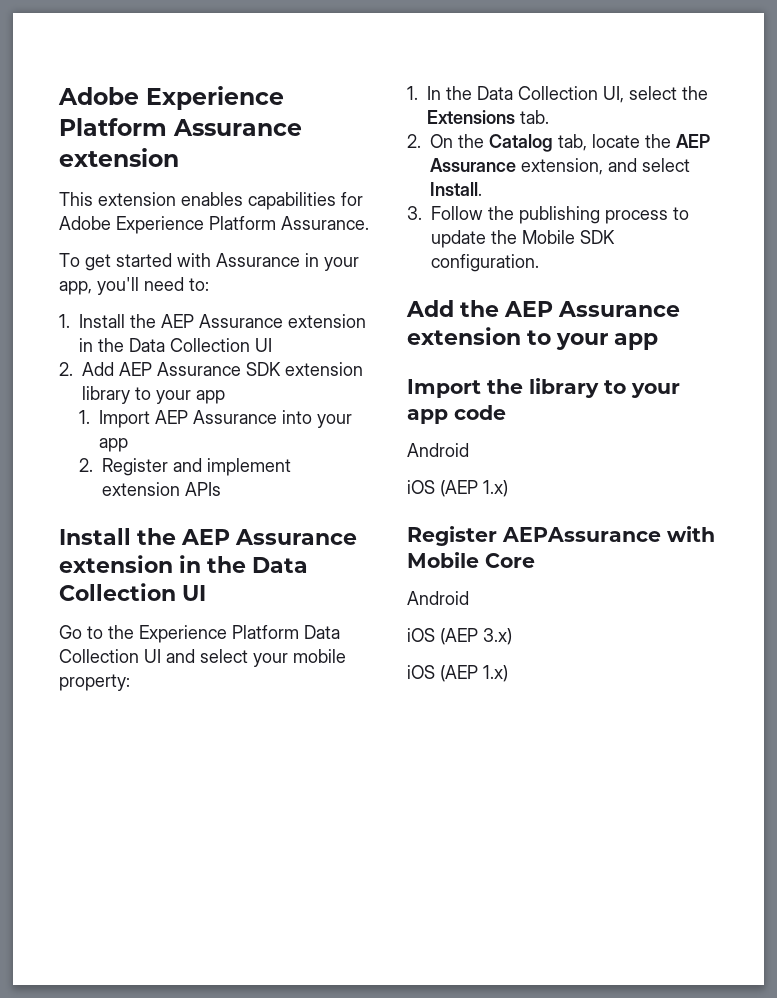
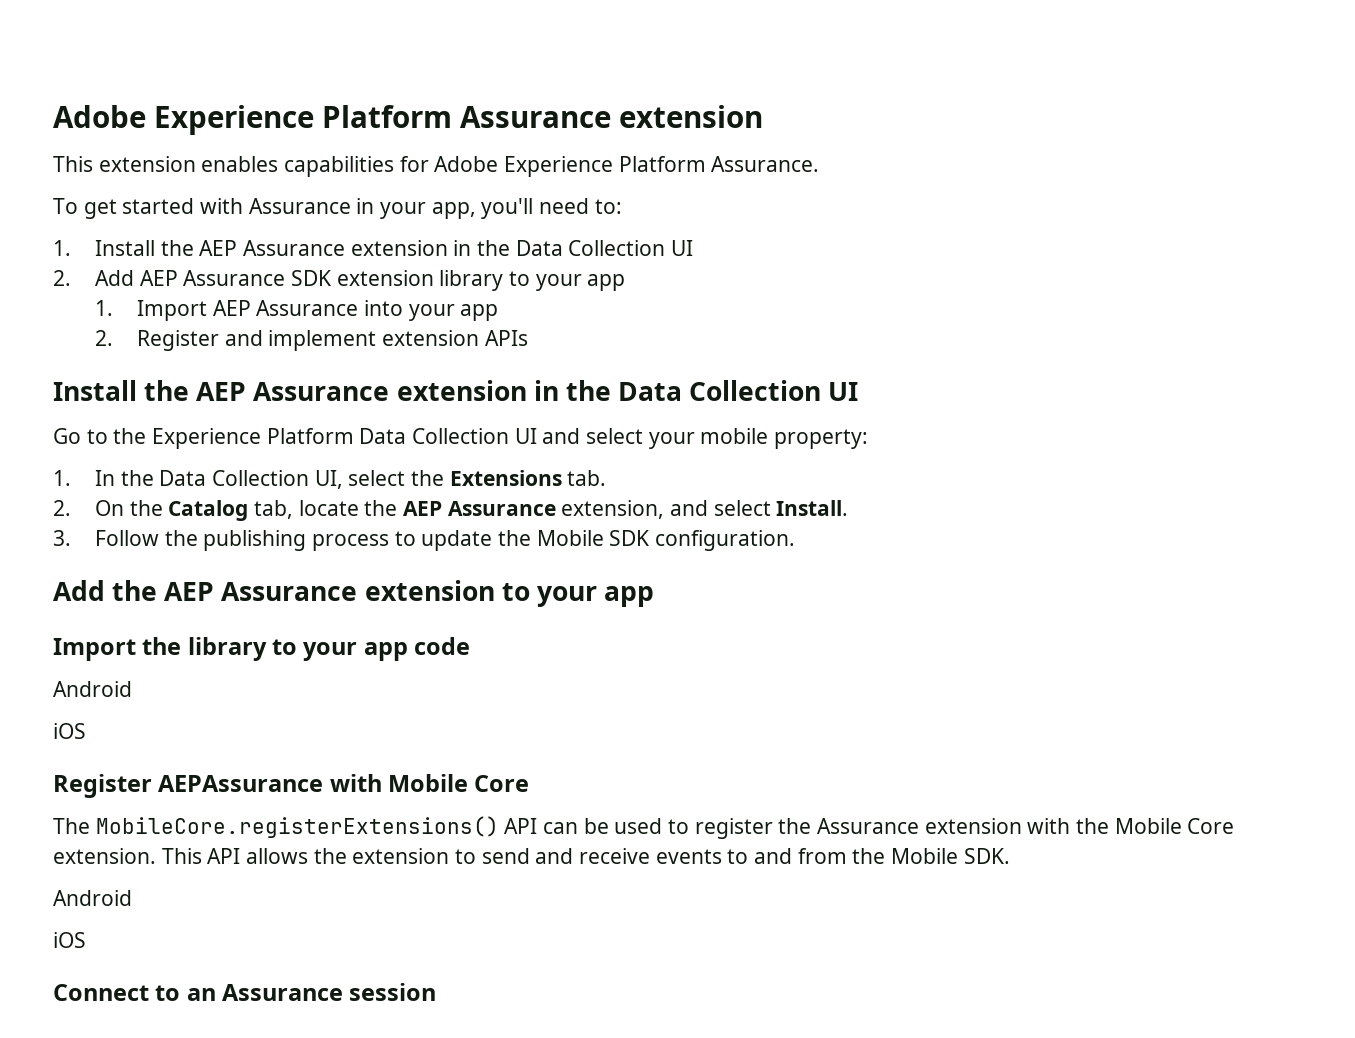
  Import the library to your app code
  Android
- iOS (AEP 1.x)
+ iOS
  Register AEPAssurance with Mobile Core
+ The MobileCore.registerExtensions() API can be used to register the Assurance extension with the Mobile Core extension. This API allows the extension to send and receive events to and from the Mobile SDK.
  Android
- iOS (AEP 3.x)
- iOS (AEP 1.x)
+ iOS
+ Connect to an Assurance session

